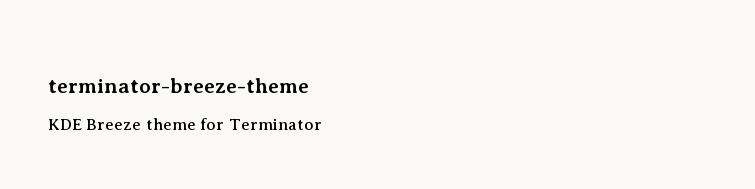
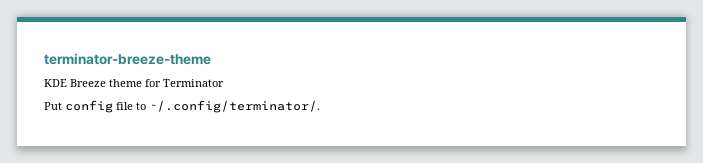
+ Put config file to ~/.config/terminator/.

